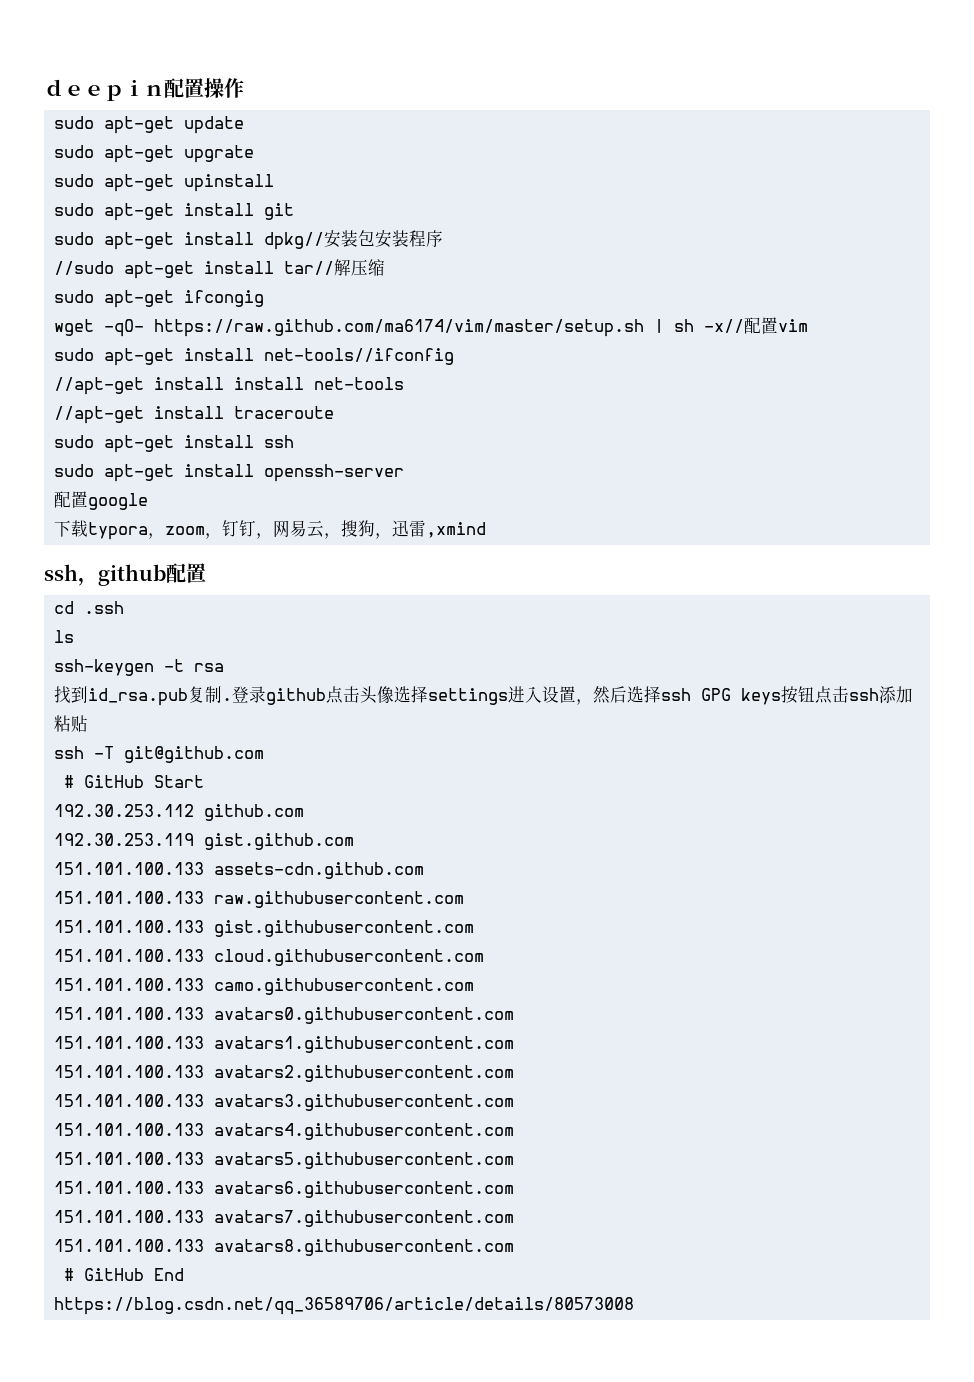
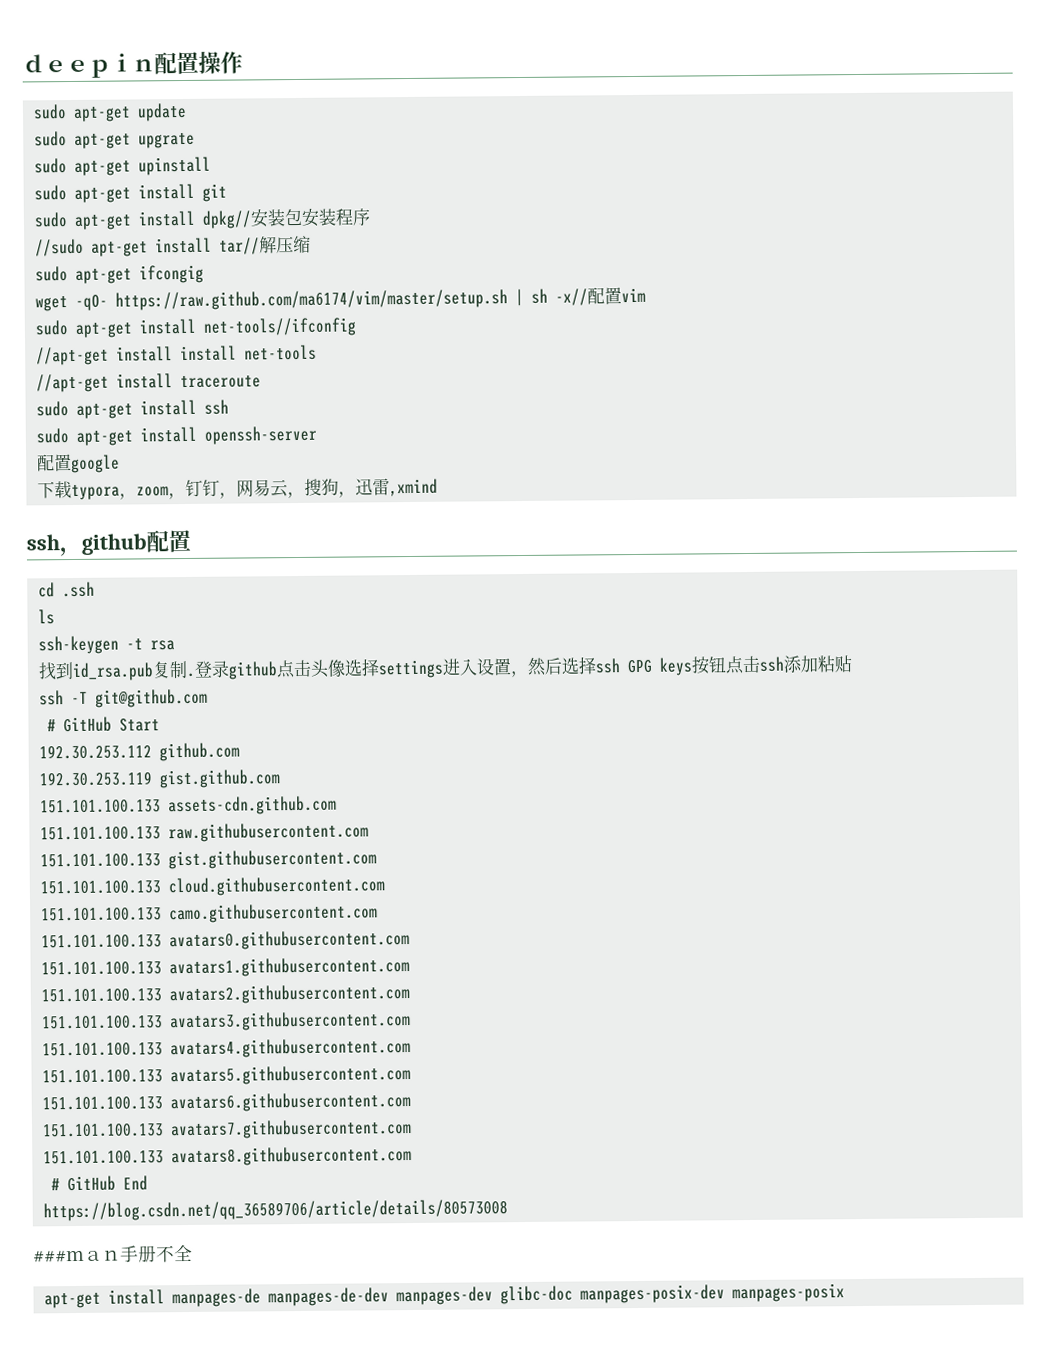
+ ###ｍａｎ手册不全
+ apt-get install manpages-de manpages-de-dev manpages-dev glibc-doc manpages-posix-dev manpages-posix

